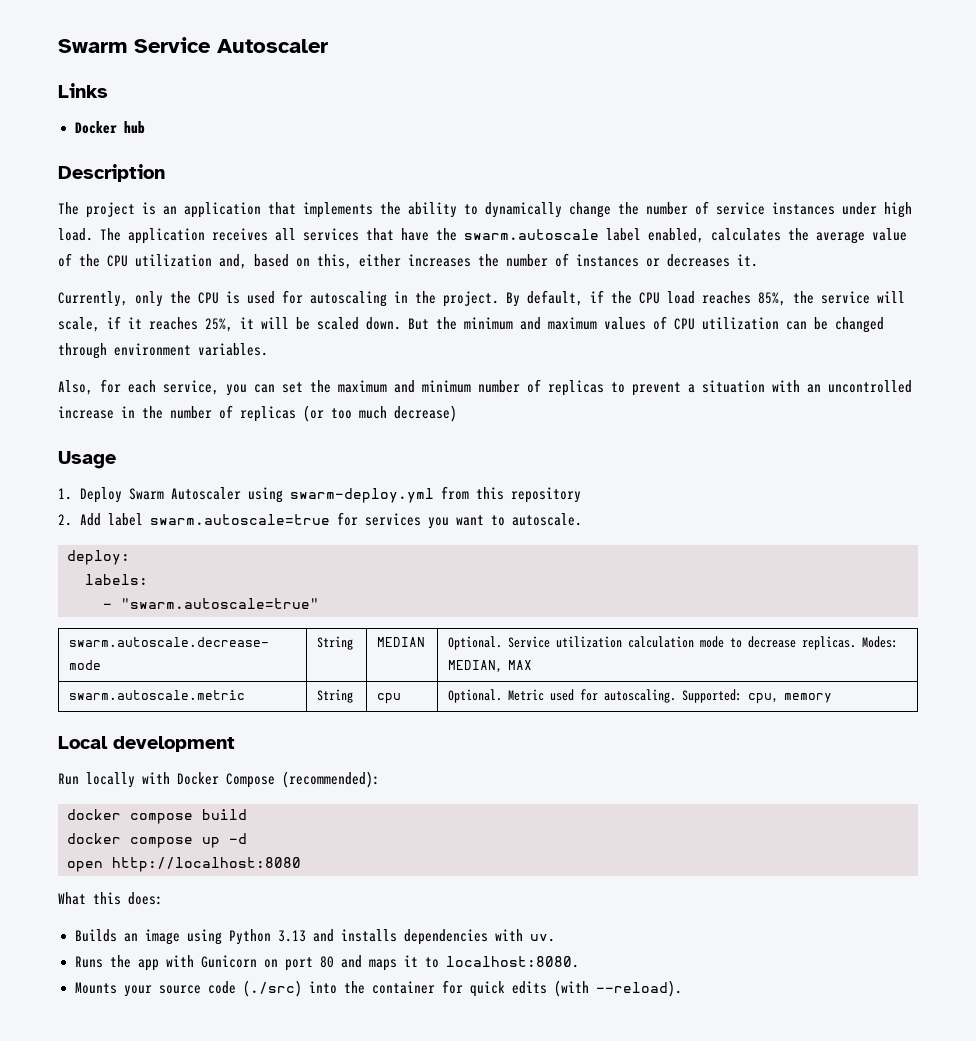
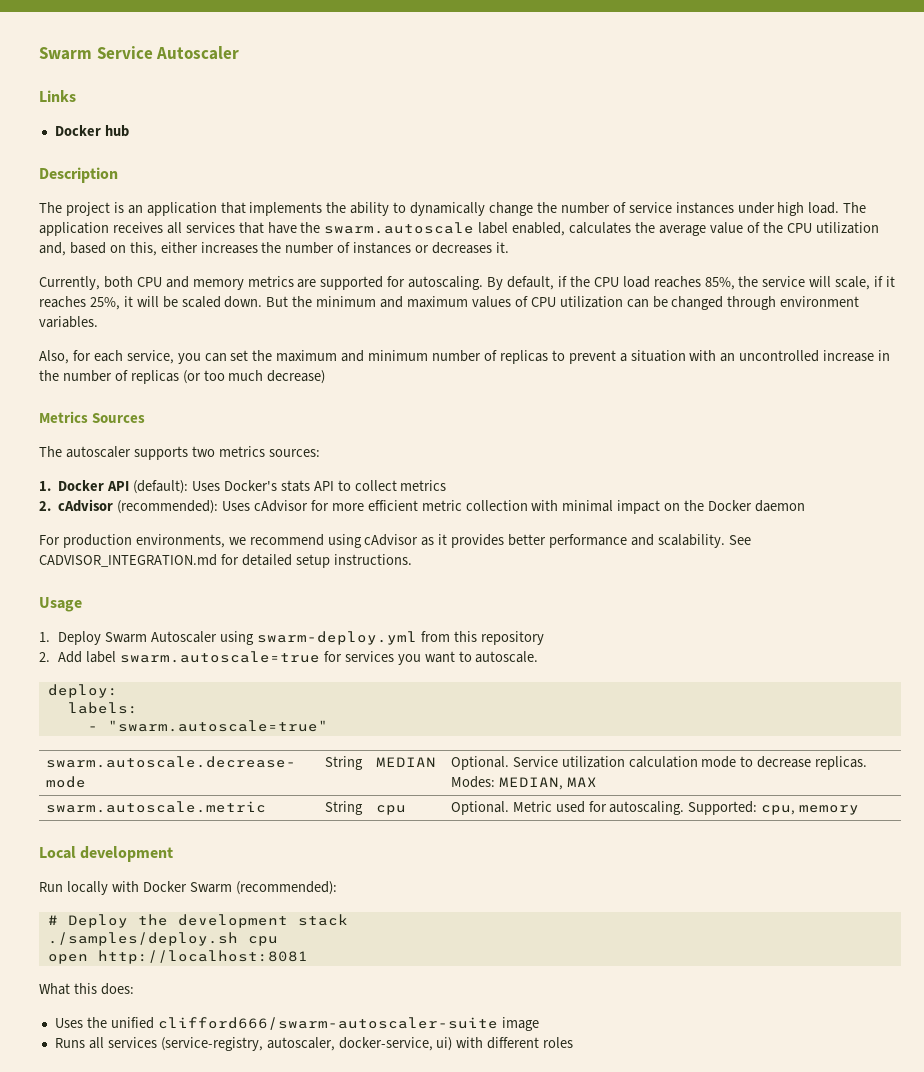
- Currently, only the CPU is used for autoscaling in the project.
+ Currently, both CPU and memory metrics are supported for autoscaling.
+ Metrics Sources
+ The autoscaler supports two metrics sources:
+ 1. Docker API (default): Uses Docker's stats API to collect metrics
+ 2. cAdvisor (recommended): Uses cAdvisor for more efficient metric collection with minimal impact on the Docker daemon
+ For production environments, we recommend using cAdvisor as it provides better performance and scalability. See CADVISOR_INTEGRATION.md for detailed setup instructions.
- Run locally with Docker Compose (recommended):
+ Run locally with Docker Swarm (recommended):
- docker compose build
- docker compose up -d
+ # Deploy the development stack
+ ./samples/deploy.sh cpu
- open http://localhost:8080
+ open http://localhost:8081
- Builds an image using Python 3.13 and installs dependencies with uv.
- Runs the app with Gunicorn on port 80 and maps it to localhost:8080.
- Mounts your source code (./src) into the container for quick edits (with --reload).
+ Uses the unified clifford666/swarm-autoscaler-suite image
+ Runs all services (service-registry, autoscaler, docker-service, ui) with different roles

